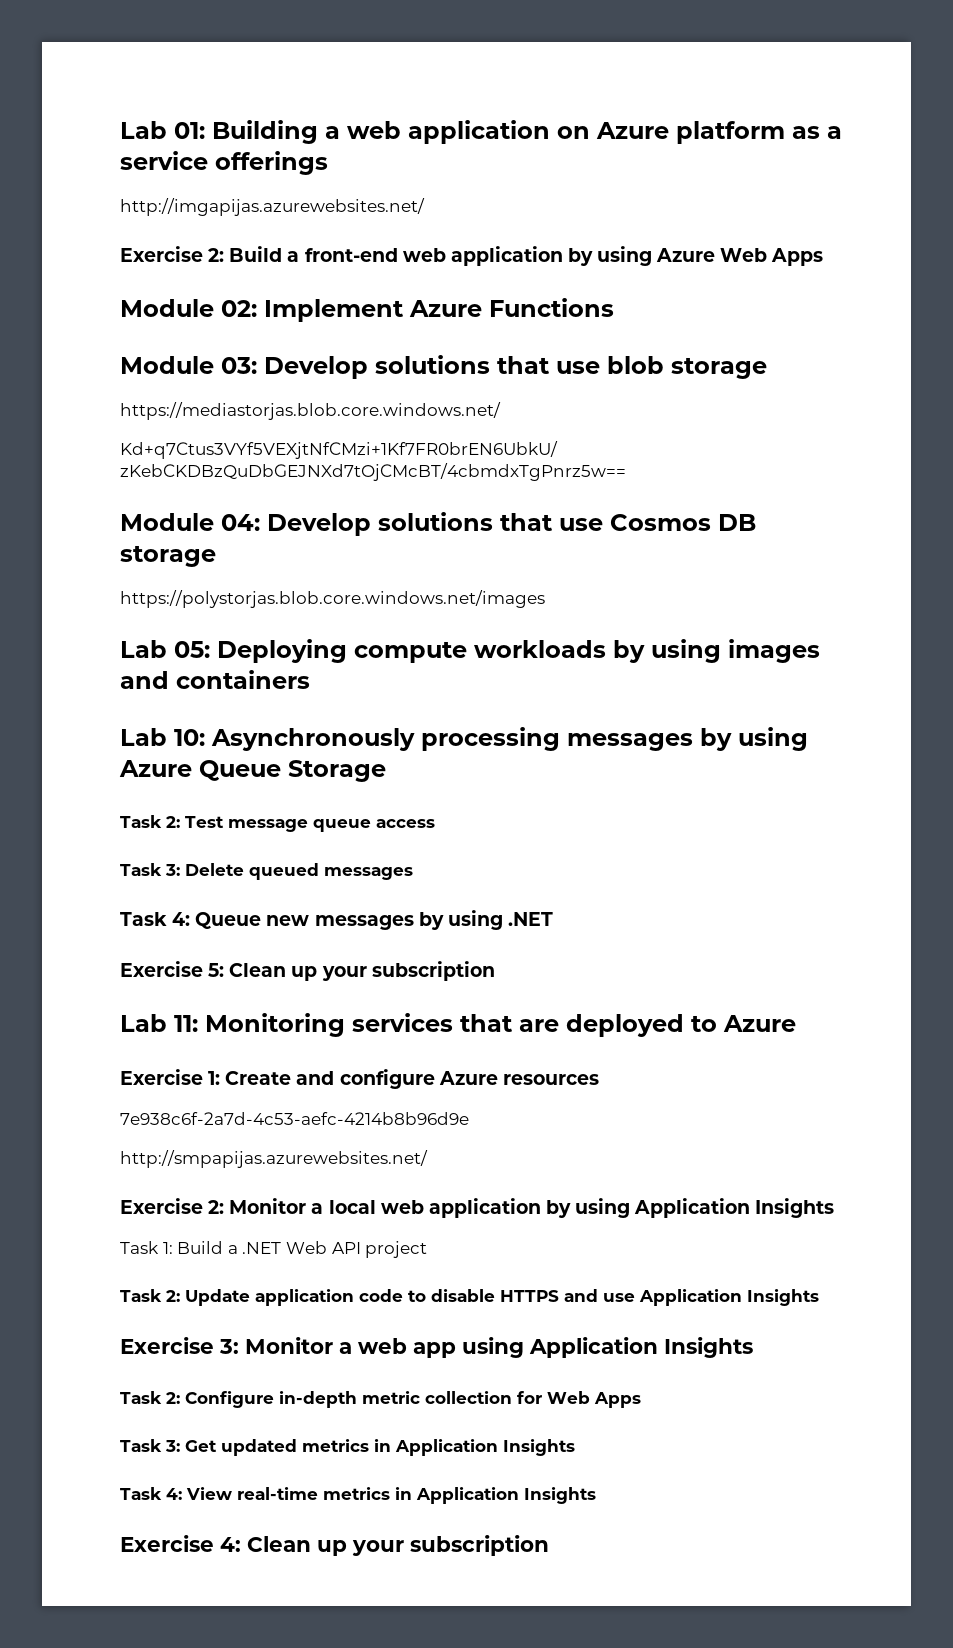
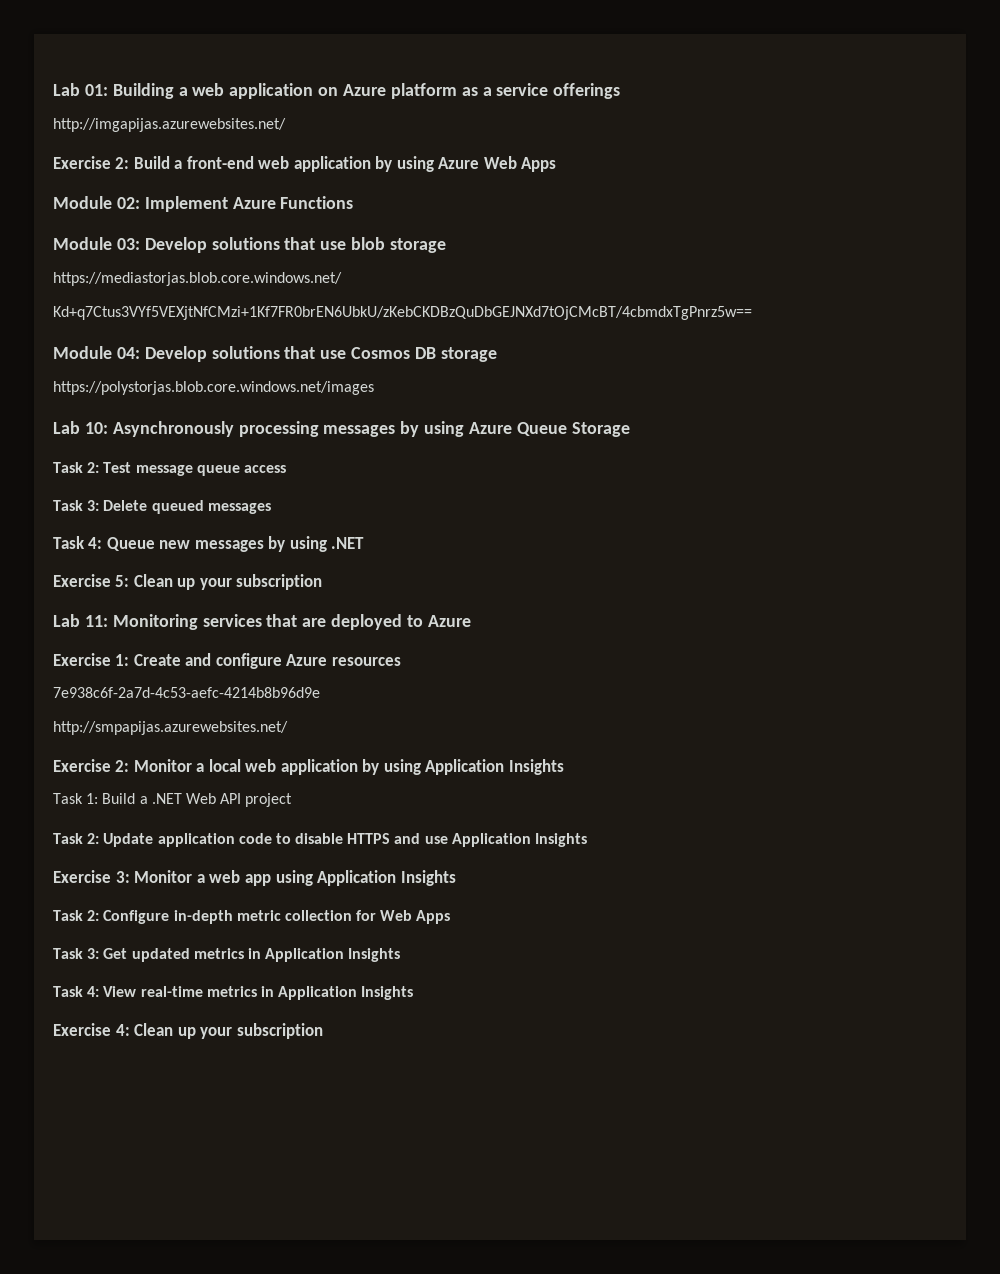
- Lab 05: Deploying compute workloads by using images and containers

